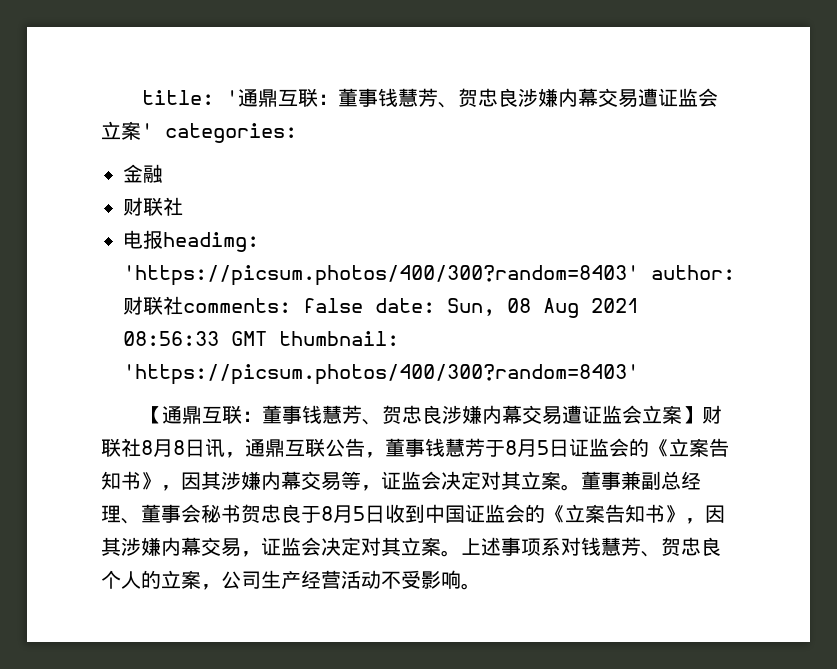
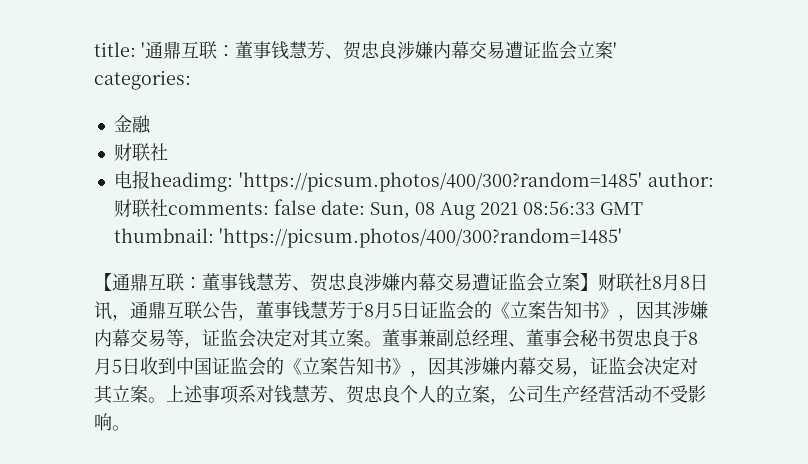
- 电报headimg: 'https://picsum.photos/400/300?random=8403' author:财联社comments: false date: Sun, 08 Aug 2021 08:56:33 GMT thumbnail: 'https://picsum.photos/400/300?random=8403'
+ 电报headimg: 'https://picsum.photos/400/300?random=1485' author:财联社comments: false date: Sun, 08 Aug 2021 08:56:33 GMT thumbnail: 'https://picsum.photos/400/300?random=1485'

